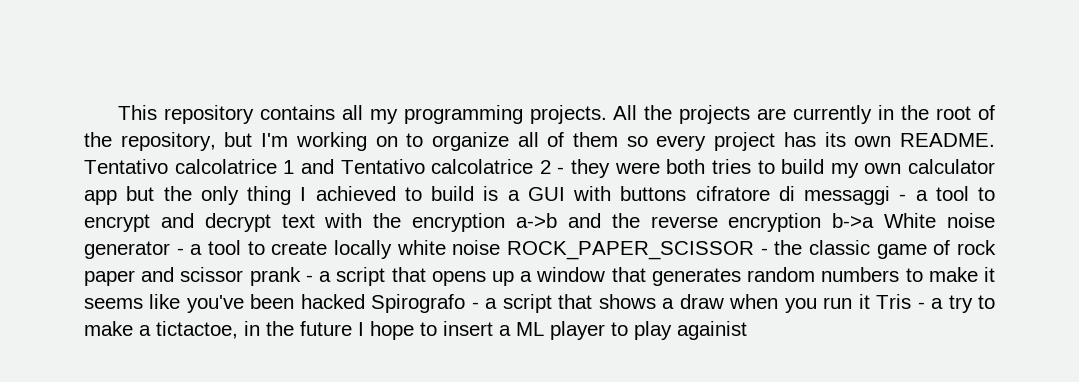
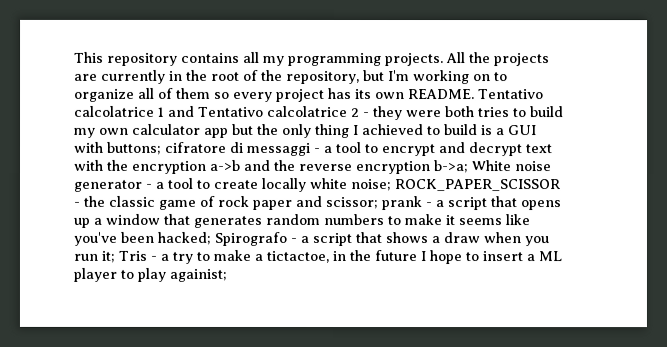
- Tentativo calcolatrice 1 and Tentativo calcolatrice 2 - they were both tries to build my own calculator app but the only thing I achieved to build is a GUI with buttons cifratore di messaggi - a tool to encrypt and decrypt text with the encryption a->b and the reverse encryption b->a White noise generator - a tool to create locally white noise ROCK_PAPER_SCISSOR - the classic game of rock paper and scissor prank - a script that opens up a window that generates random numbers to make it seems like you've been hacked Spirografo - a script that shows a draw when you run it Tris - a try to make a tictactoe, in the future I hope to insert a ML player to play againist
+ Tentativo calcolatrice 1 and Tentativo calcolatrice 2 - they were both tries to build my own calculator app but the only thing I achieved to build is a GUI with buttons; cifratore di messaggi - a tool to encrypt and decrypt text with the encryption a->b and the reverse encryption b->a; White noise generator - a tool to create locally white noise; ROCK_PAPER_SCISSOR - the classic game of rock paper and scissor; prank - a script that opens up a window that generates random numbers to make it seems like you've been hacked; Spirografo - a script that shows a draw when you run it; Tris - a try to make a tictactoe, in the future I hope to insert a ML player to play againist;

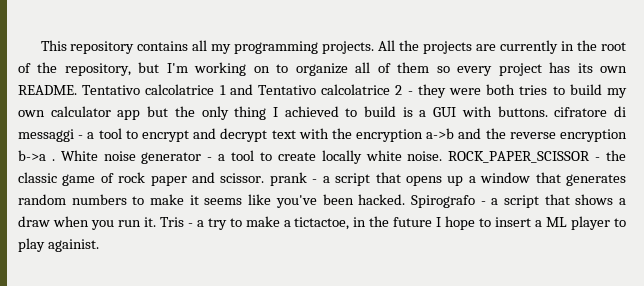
- Tentativo calcolatrice 1 and Tentativo calcolatrice 2 - they were both tries to build my own calculator app but the only thing I achieved to build is a GUI with buttons; cifratore di messaggi - a tool to encrypt and decrypt text with the encryption a->b and the reverse encryption b->a;
+ Tentativo calcolatrice 1 and Tentativo calcolatrice 2 - they were both tries to build my own calculator app but the only thing I achieved to build is a GUI with buttons. cifratore di messaggi - a tool to encrypt and decrypt text with the encryption a->b and the reverse encryption b->a .
- White noise generator - a tool to create locally white noise;
+ White noise generator - a tool to create locally white noise.
- ROCK_PAPER_SCISSOR - the classic game of rock paper and scissor; prank - a script that opens up a window that generates random numbers to make it seems like you've been hacked;
+ ROCK_PAPER_SCISSOR - the classic game of rock paper and scissor. prank - a script that opens up a window that generates random numbers to make it seems like you've been hacked.
- Spirografo - a script that shows a draw when you run it;
+ Spirografo - a script that shows a draw when you run it.
- Tris - a try to make a tictactoe, in the future I hope to insert a ML player to play againist;
+ Tris - a try to make a tictactoe, in the future I hope to insert a ML player to play againist.

